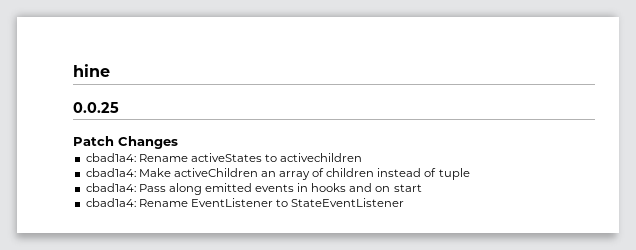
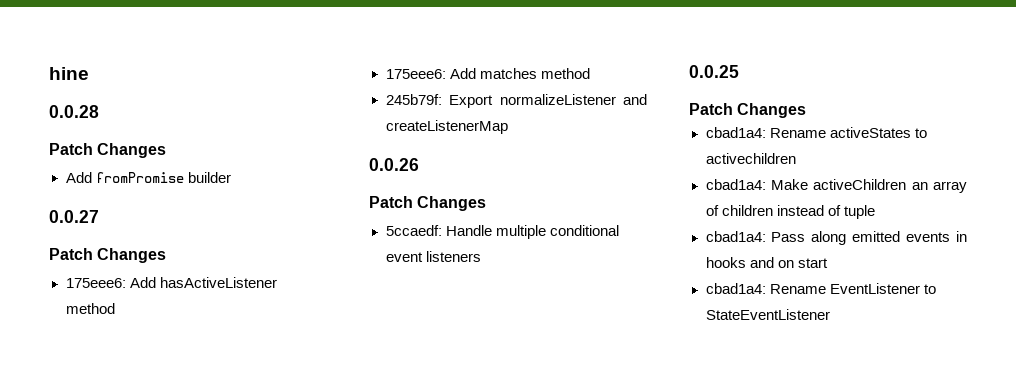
+ 0.0.28
+ Patch Changes
+ Add fromPromise builder
+ 0.0.27
+ Patch Changes
+ 175eee6: Add hasActiveListener method
+ 175eee6: Add matches method
+ 245b79f: Export normalizeListener and createListenerMap
+ 0.0.26
+ Patch Changes
+ 5ccaedf: Handle multiple conditional event listeners

